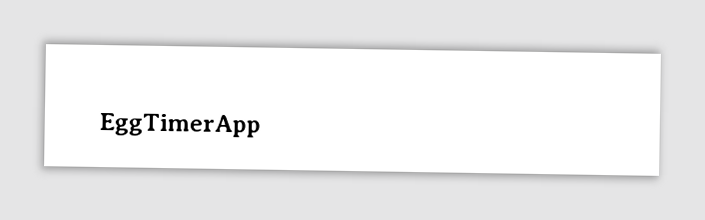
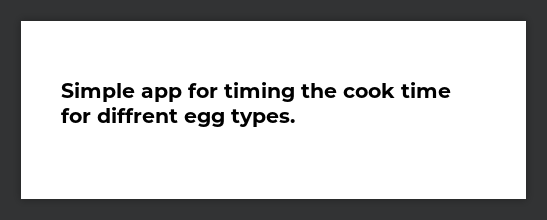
- EggTimerApp
+ Simple app for timing the cook time for diffrent egg types.

